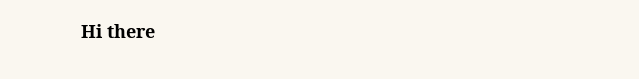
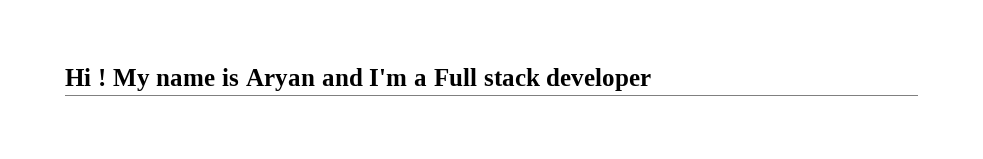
- Hi there
+ Hi ! My name is Aryan and I'm a Full stack developer

